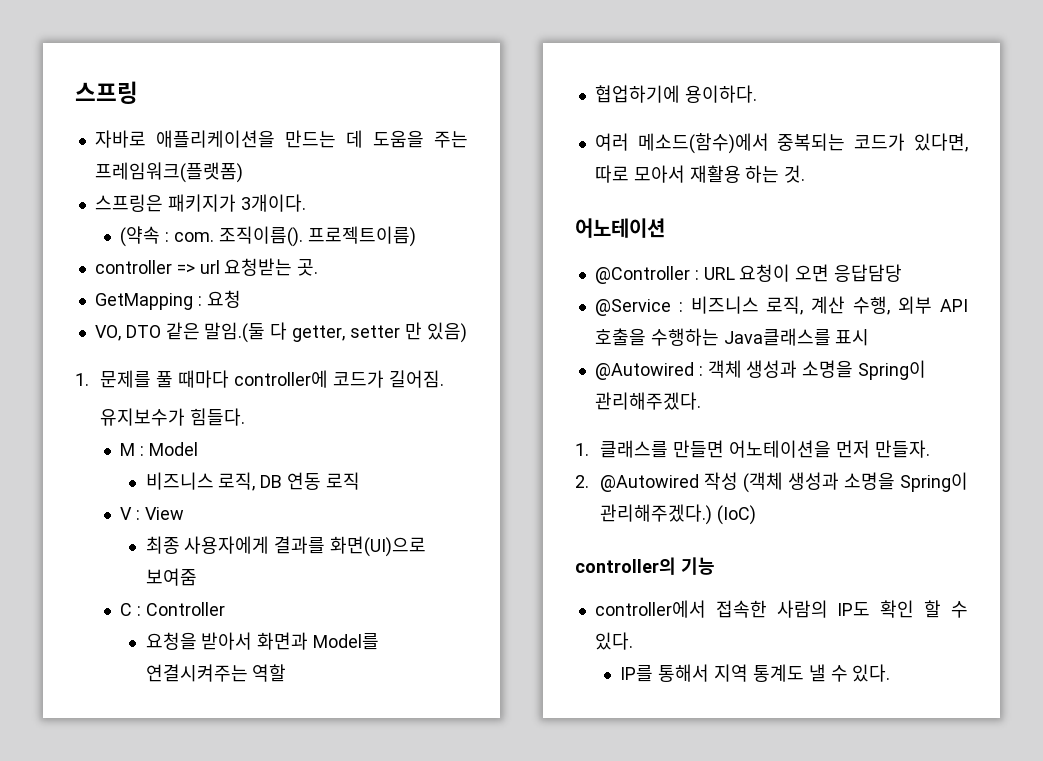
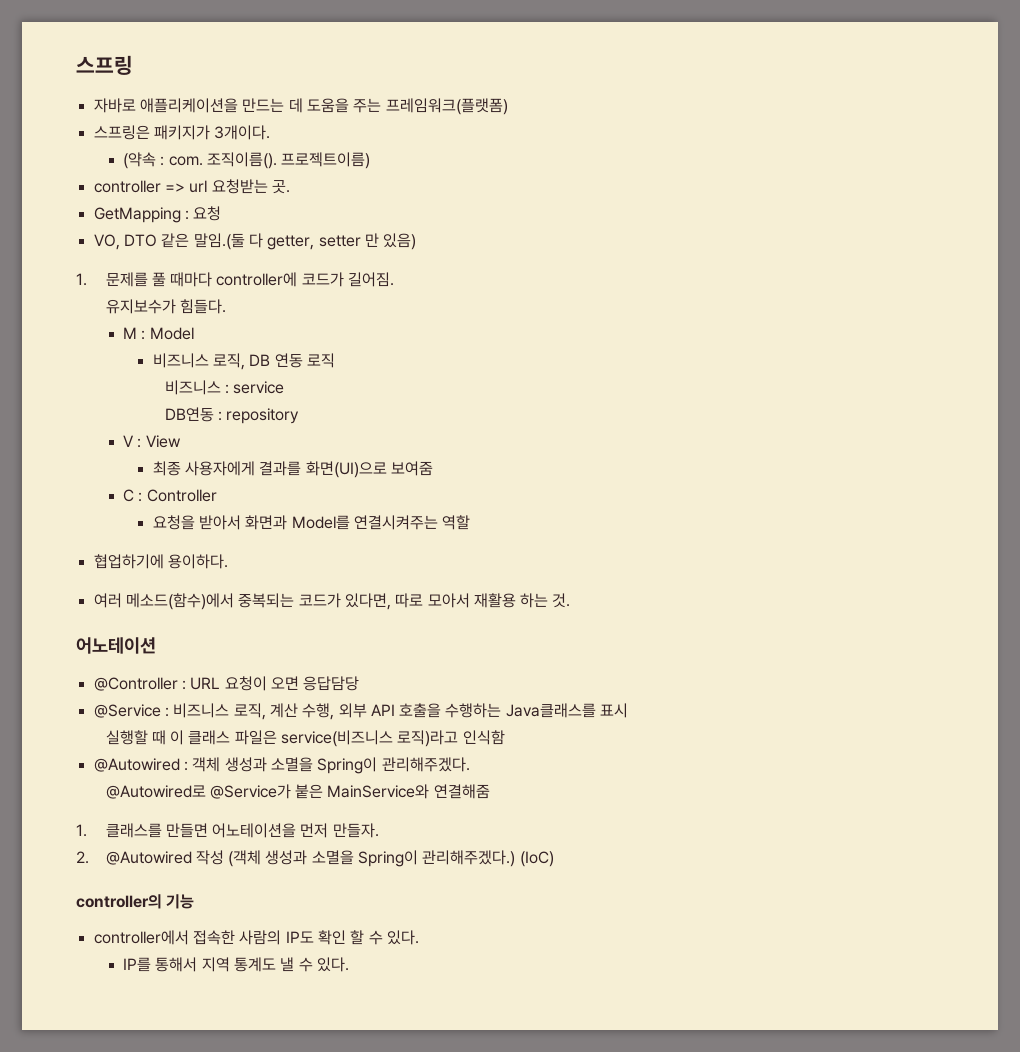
+ 비즈니스 : service
+ DB연동 : repository
+ 실행할 때 이 클래스 파일은 service(비즈니스 로직)라고 인식함
- @Autowired : 객체 생성과 소명을 Spring이 관리해주겠다.
+ @Autowired : 객체 생성과 소멸을 Spring이 관리해주겠다.
+ @Autowired로 @Service가 붙은 MainService와 연결해줌
- 2. @Autowired 작성 (객체 생성과 소명을 Spring이 관리해주겠다.)
+ 2. @Autowired 작성 (객체 생성과 소멸을 Spring이 관리해주겠다.)

